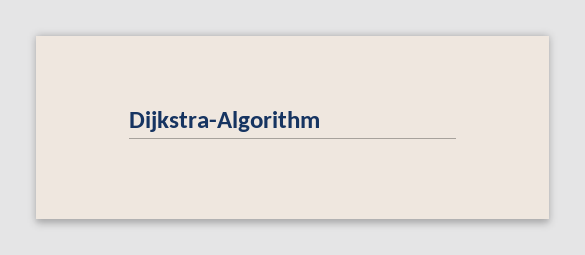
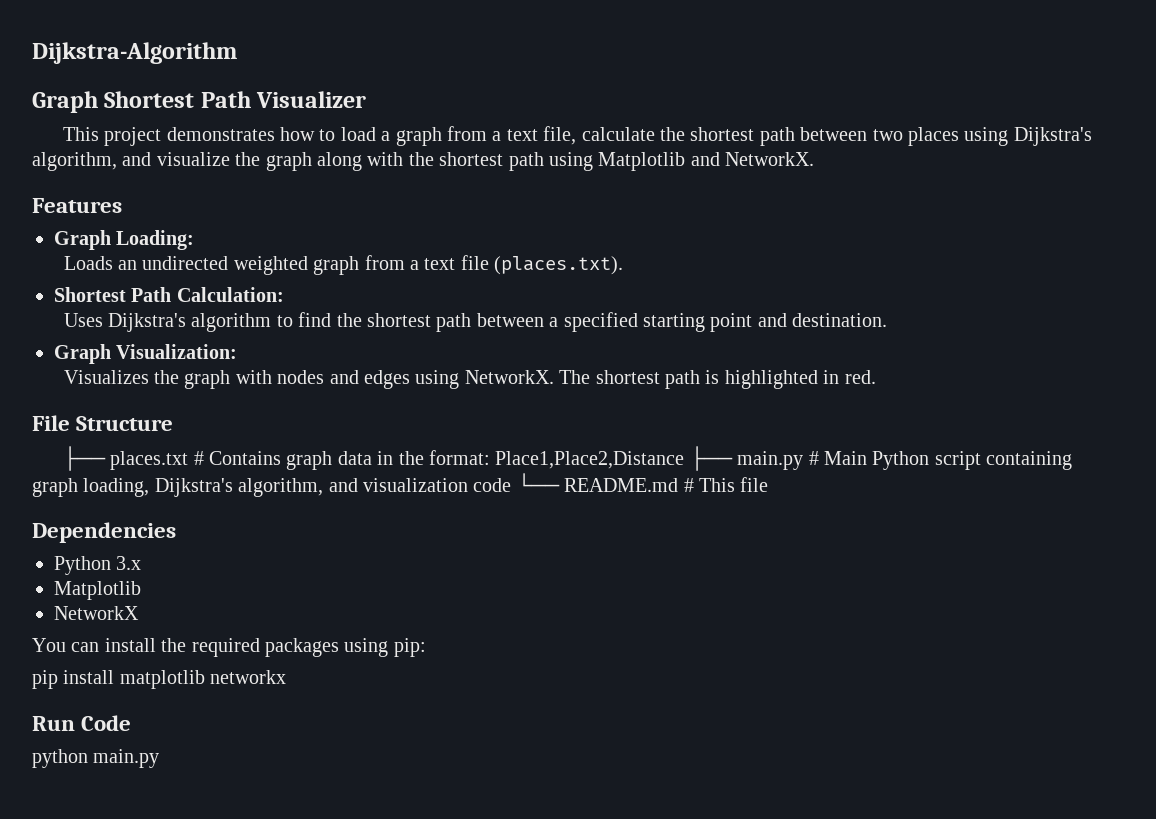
+ Graph Shortest Path Visualizer
+ This project demonstrates how to load a graph from a text file, calculate the shortest path between two places using Dijkstra's algorithm, and visualize the graph along with the shortest path using Matplotlib and NetworkX.
+ Features
+ Graph Loading:
+ Loads an undirected weighted graph from a text file (places.txt).
+ Shortest Path Calculation:
+ Uses Dijkstra's algorithm to find the shortest path between a specified starting point and destination.
+ Graph Visualization:
+ Visualizes the graph with nodes and edges using NetworkX. The shortest path is highlighted in red.
+ File Structure
+ ├── places.txt # Contains graph data in the format: Place1,Place2,Distance ├── main.py # Main Python script containing graph loading, Dijkstra's algorithm, and visualization code └── README.md # This file
+ Dependencies
+ Python 3.x
+ Matplotlib
+ NetworkX
+ You can install the required packages using pip:
+ pip install matplotlib networkx
+ Run Code
+ python main.py

